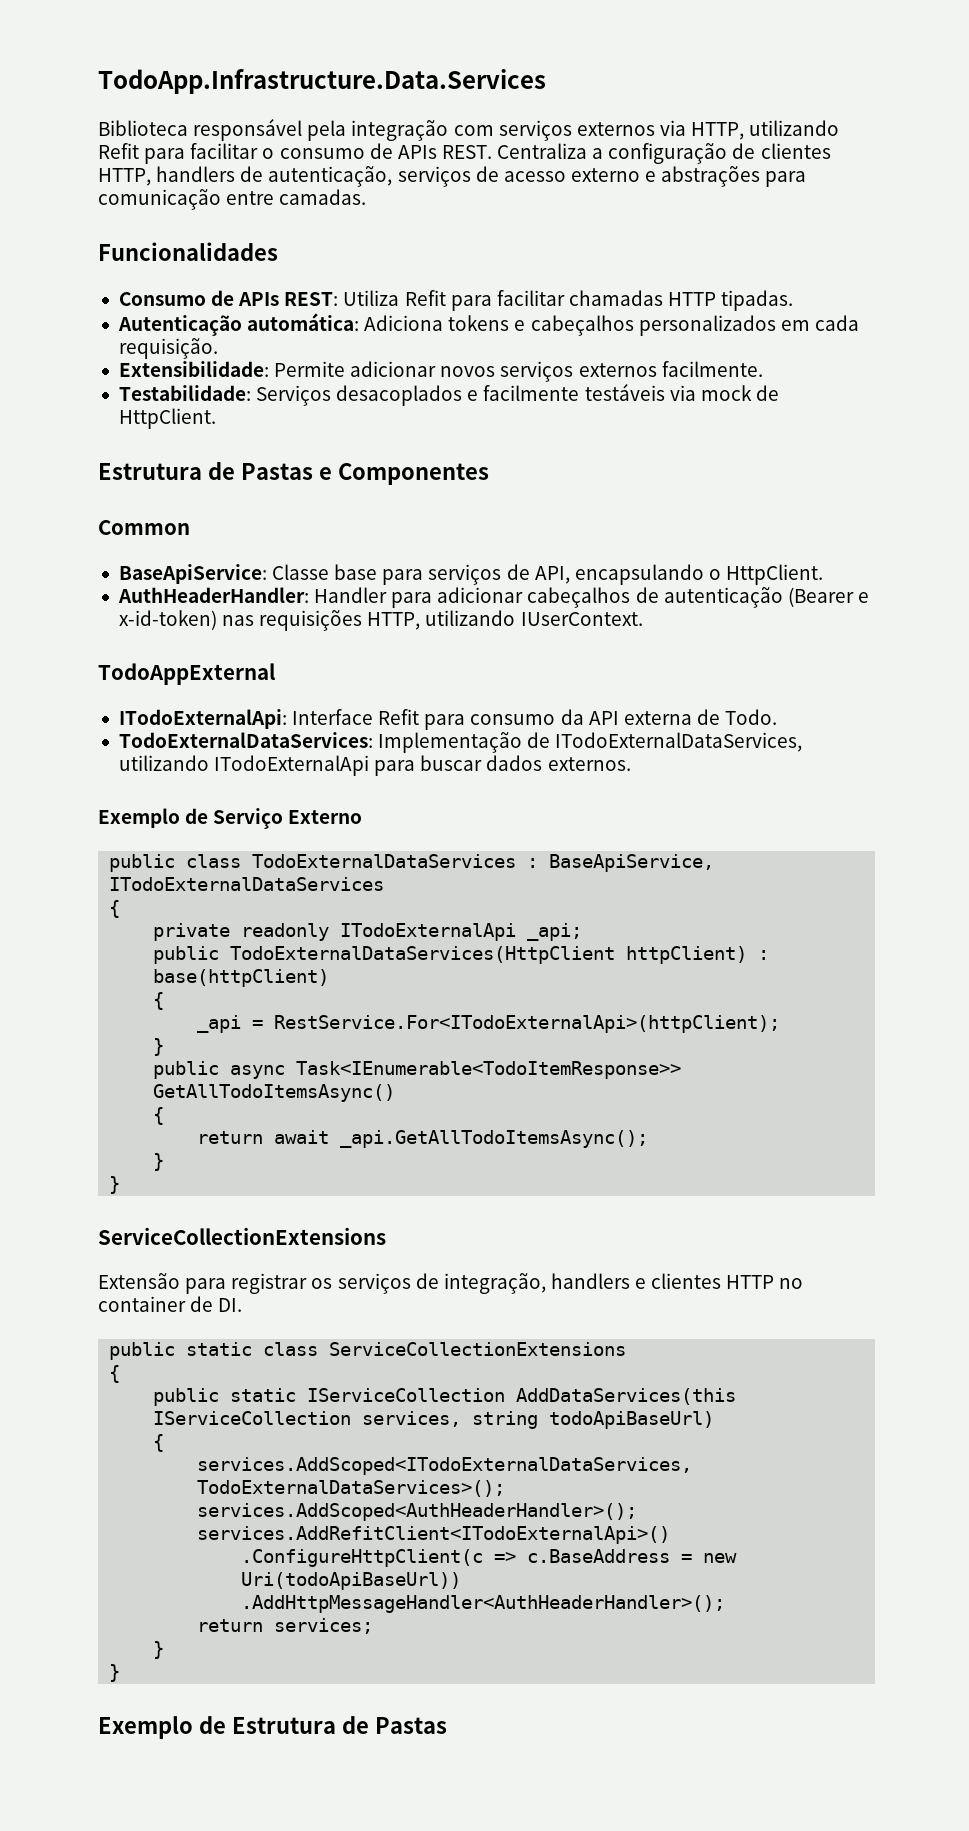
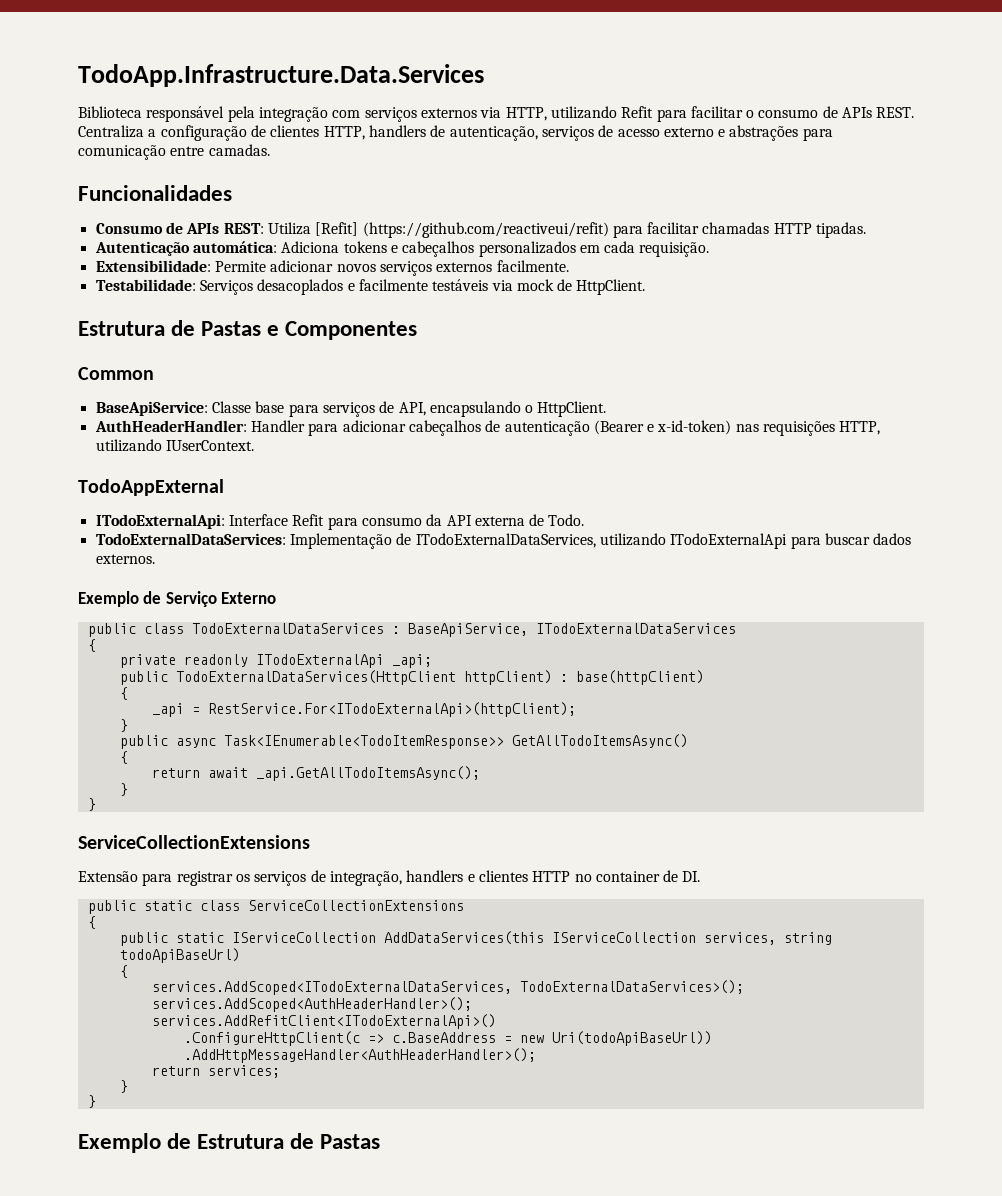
- Consumo de APIs REST: Utiliza Refit para facilitar chamadas HTTP tipadas.
+ Consumo de APIs REST: Utiliza [Refit] (https://github.com/reactiveui/refit) para facilitar chamadas HTTP tipadas.

